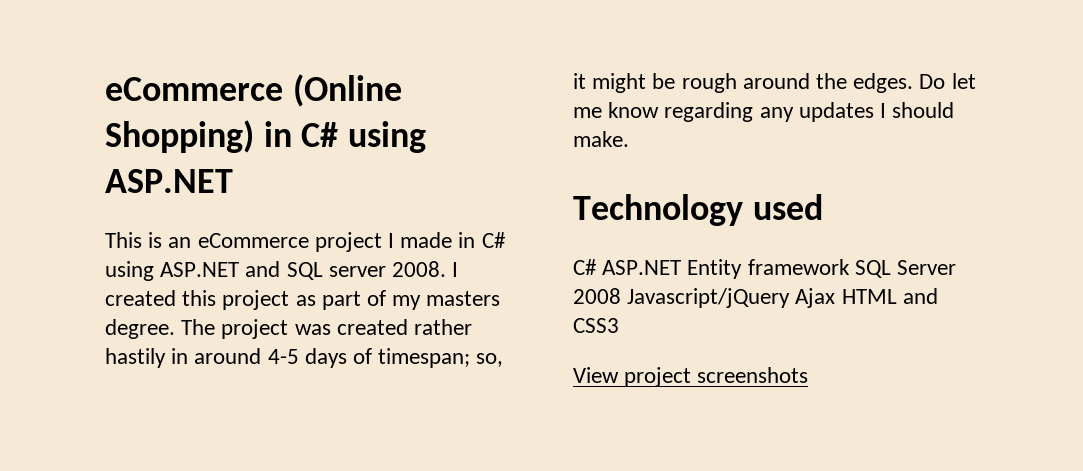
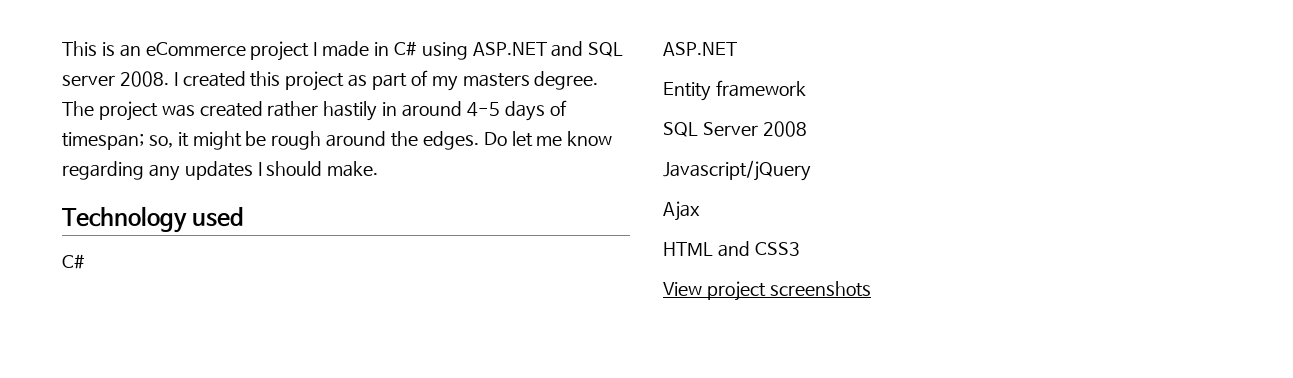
- eCommerce (Online Shopping) in C# using ASP.NET
  Technology used
- C# ASP.NET Entity framework SQL Server 2008 Javascript/jQuery Ajax HTML and CSS3
+ C#
+ ASP.NET
+ Entity framework
+ SQL Server 2008
+ Javascript/jQuery
+ Ajax
+ HTML and CSS3

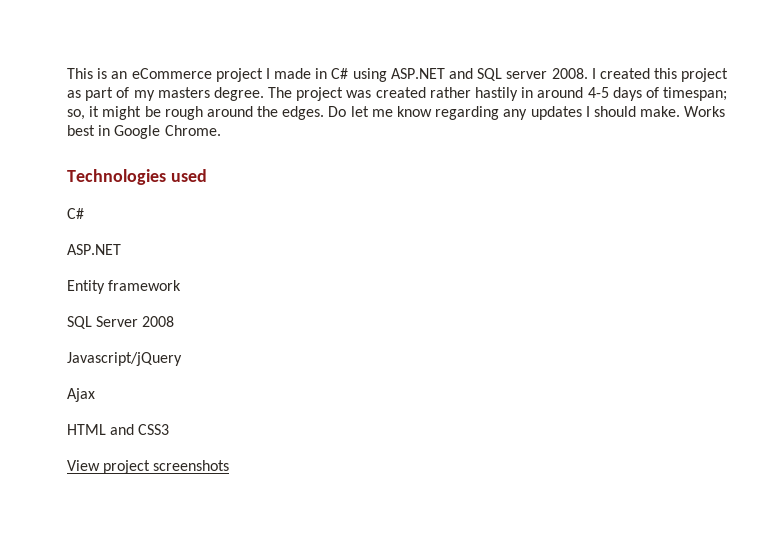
- Do let me know regarding any updates I should make.
- Technology used
+ Do let me know regarding any updates I should make. Works best in Google Chrome.
+ Technologies used

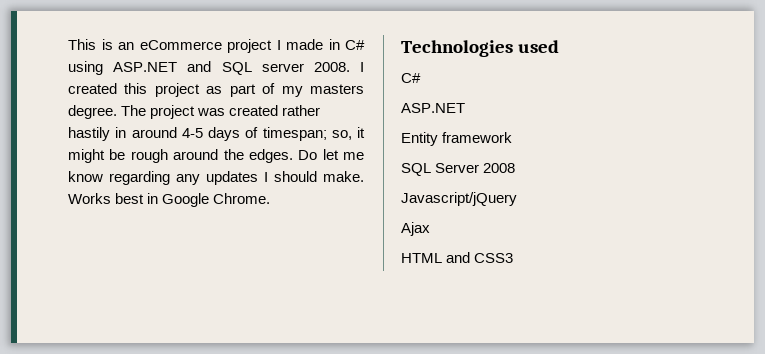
- View project screenshots

